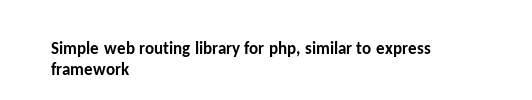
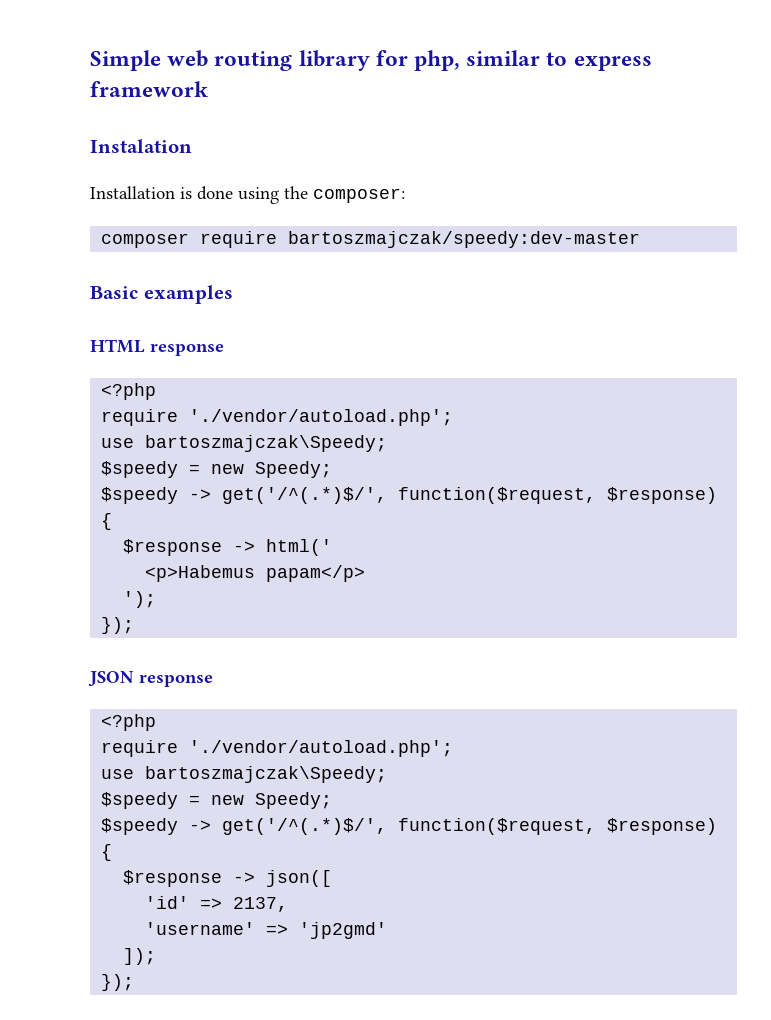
+ Instalation
+ Installation is done using the composer:
+ composer require bartoszmajczak/speedy:dev-master
+ Basic examples
+ HTML response
+ <?php
+ require './vendor/autoload.php';
+ use bartoszmajczak\Speedy;
+ $speedy = new Speedy;
+ $speedy -> get('/^(.*)$/', function($request, $response) {
+ $response -> html('
+ <p>Habemus papam</p>
+ ');
+ });
+ JSON response
+ <?php
+ require './vendor/autoload.php';
+ use bartoszmajczak\Speedy;
+ $speedy = new Speedy;
+ $speedy -> get('/^(.*)$/', function($request, $response) {
+ $response -> json([
+ 'id' => 2137,
+ 'username' => 'jp2gmd'
+ ]);
+ });

